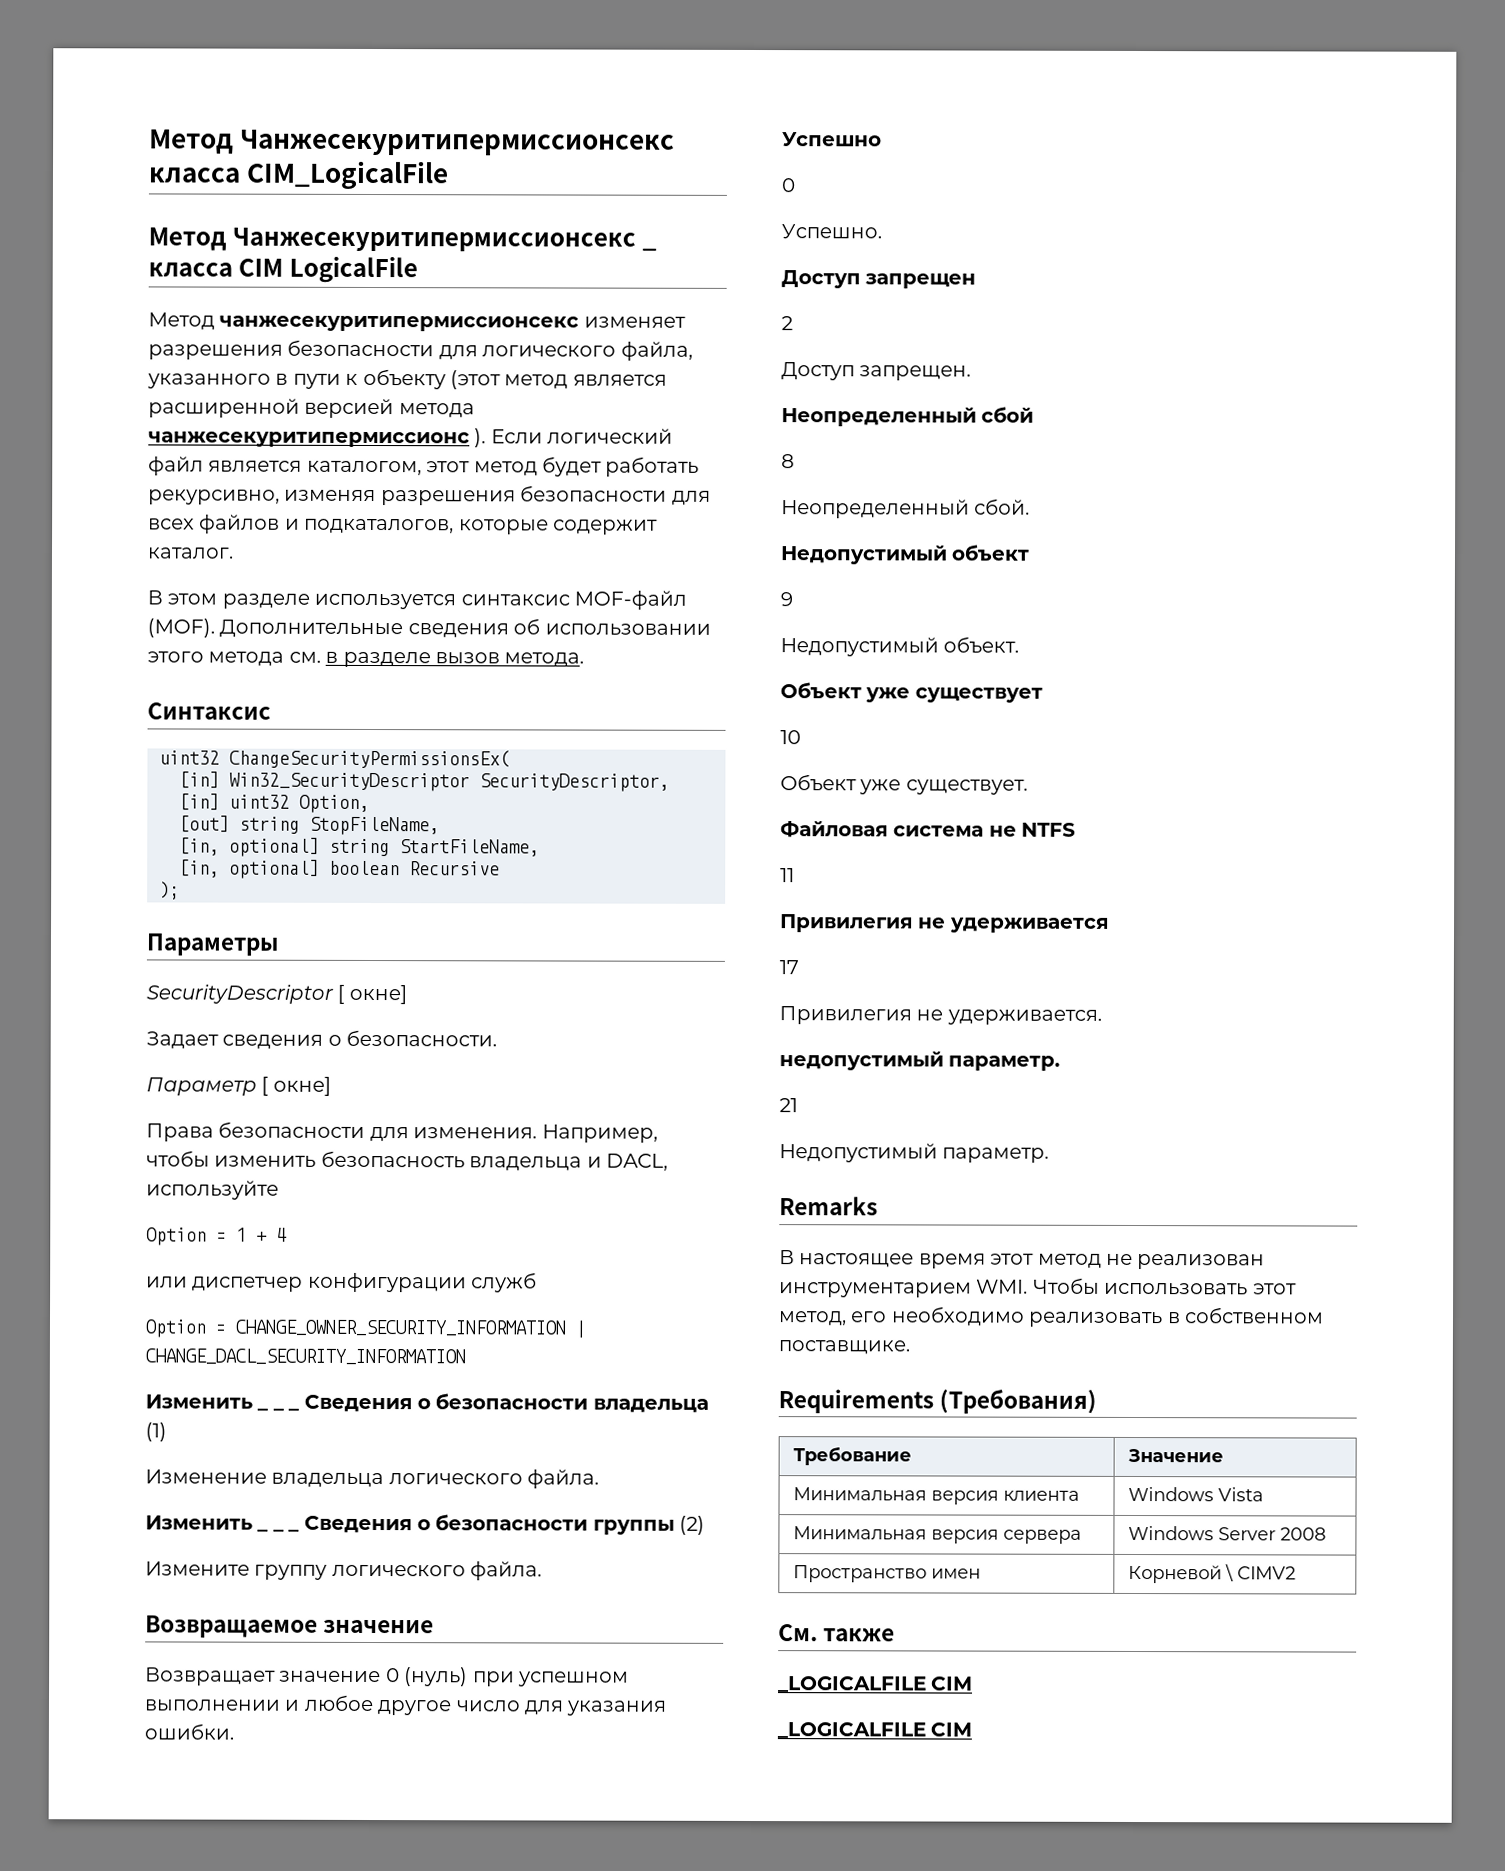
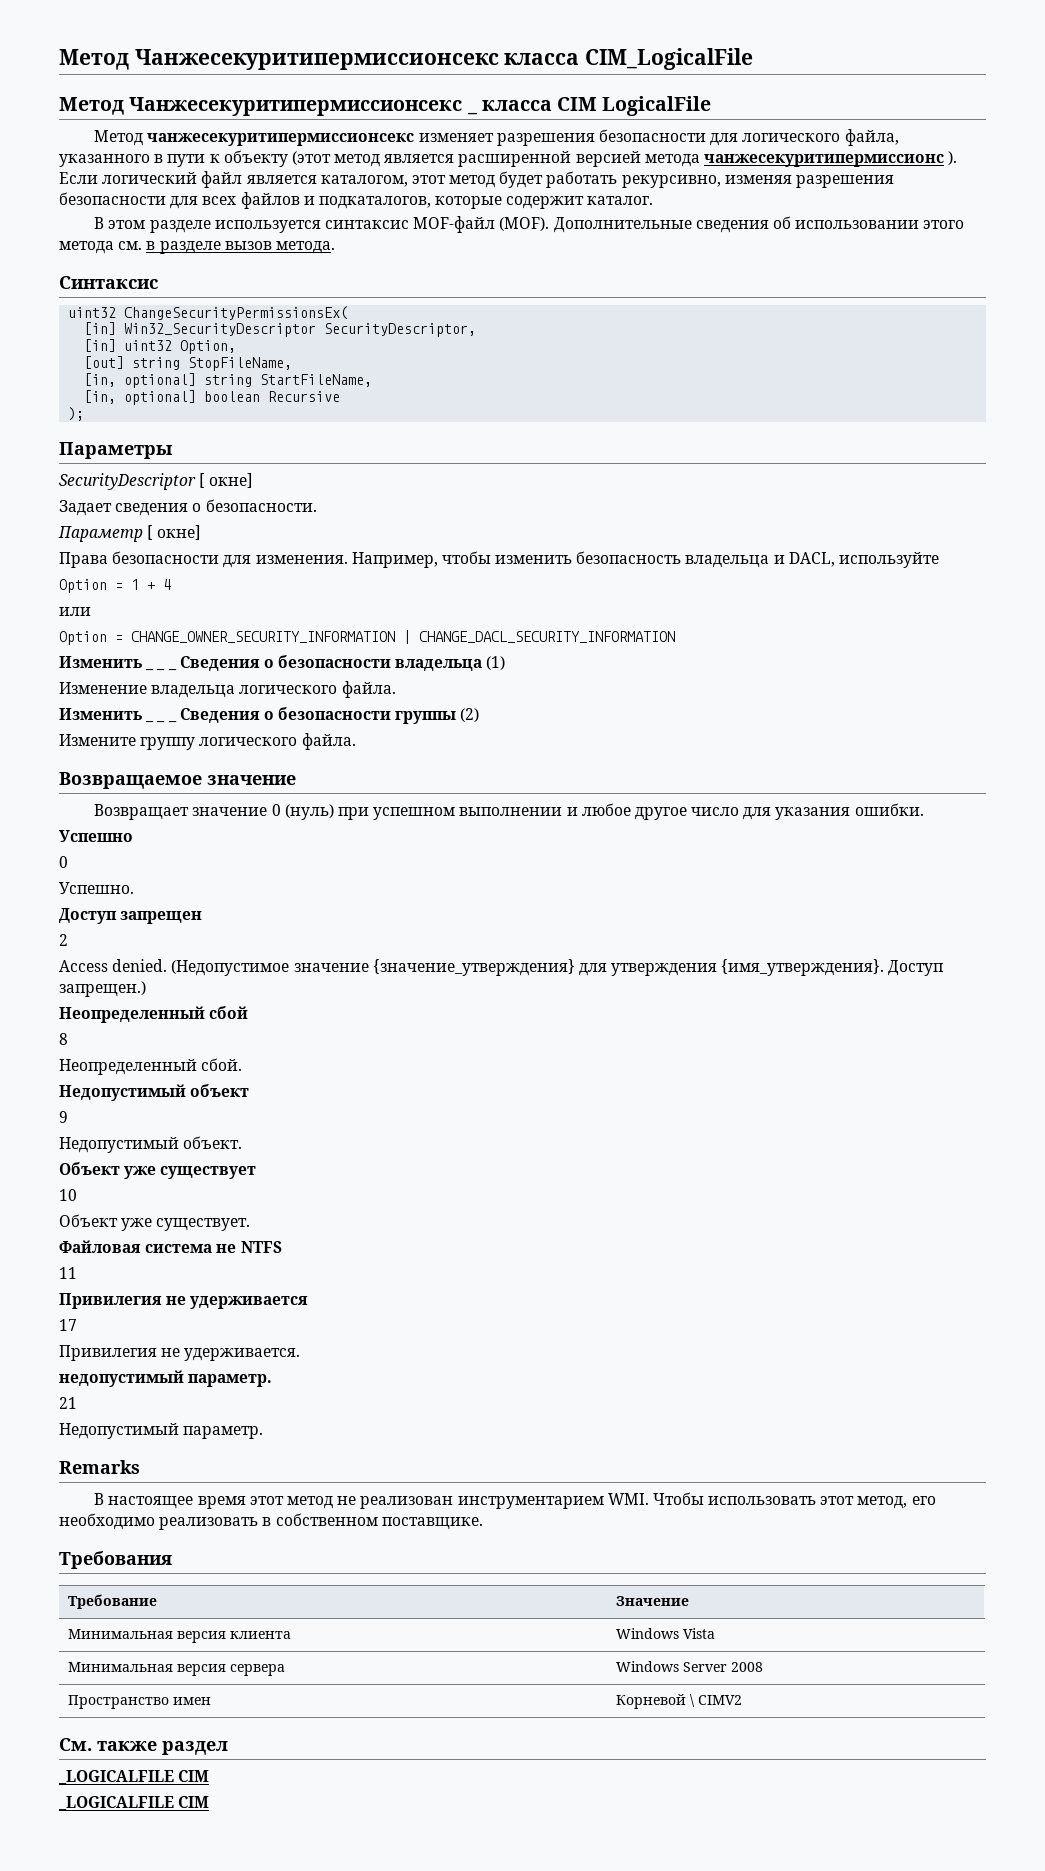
- или диспетчер конфигурации служб
+ или
- Доступ запрещен.
+ Access denied. (Недопустимое значение {значение_утверждения} для утверждения {имя_утверждения}. Доступ запрещен.)
- Requirements (Требования)
+ Требования
- См. также
+ См. также раздел

